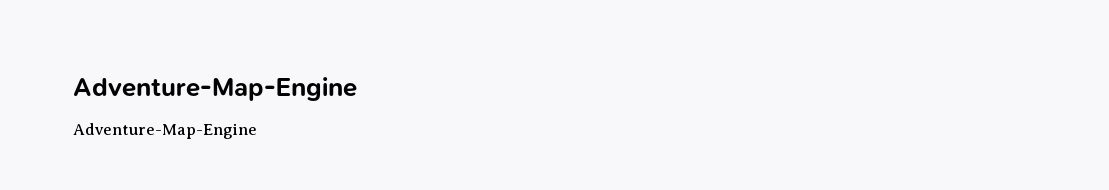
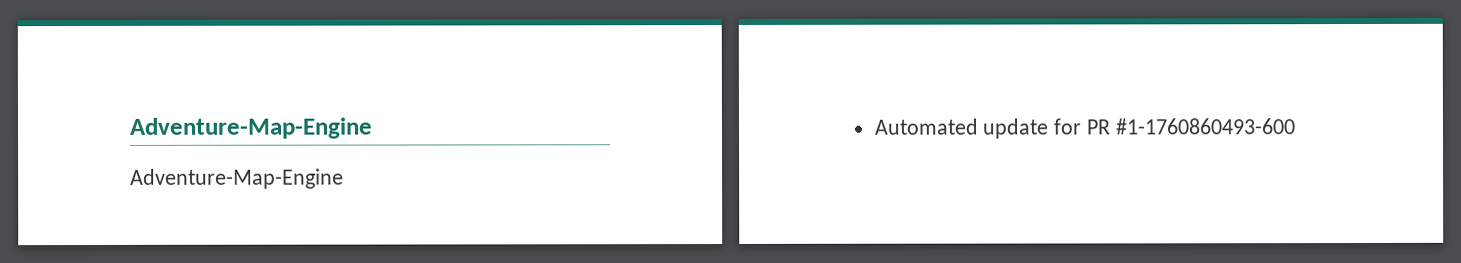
+ Automated update for PR #1-1760860493-600

